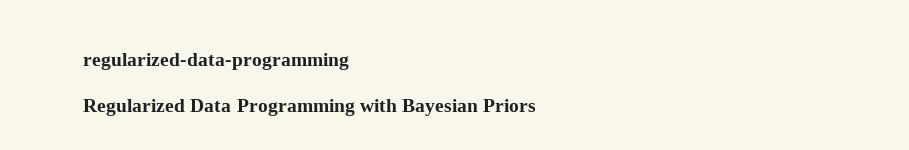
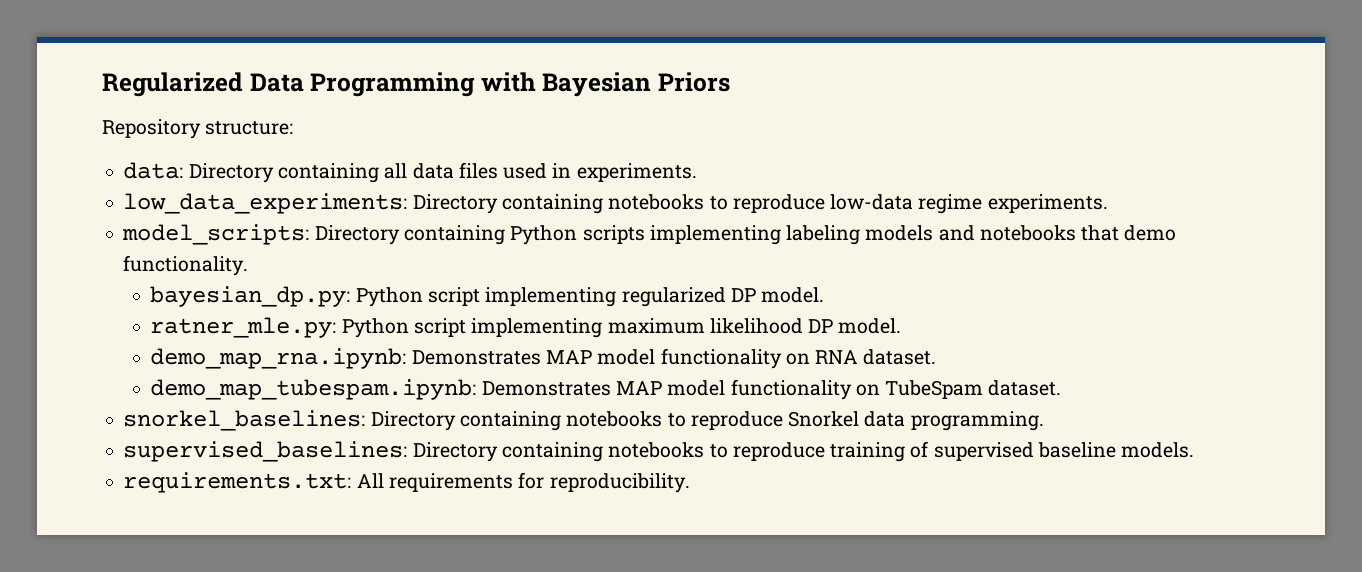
- regularized-data-programming
+ Repository structure:
+ data: Directory containing all data files used in experiments.
+ low_data_experiments: Directory containing notebooks to reproduce low-data regime experiments.
+ model_scripts: Directory containing Python scripts implementing labeling models and notebooks that demo functionality.
+ bayesian_dp.py: Python script implementing regularized DP model.
+ ratner_mle.py: Python script implementing maximum likelihood DP model.
+ demo_map_rna.ipynb: Demonstrates MAP model functionality on RNA dataset.
+ demo_map_tubespam.ipynb: Demonstrates MAP model functionality on TubeSpam dataset.
+ snorkel_baselines: Directory containing notebooks to reproduce Snorkel data programming.
+ supervised_baselines: Directory containing notebooks to reproduce training of supervised baseline models.
+ requirements.txt: All requirements for reproducibility.

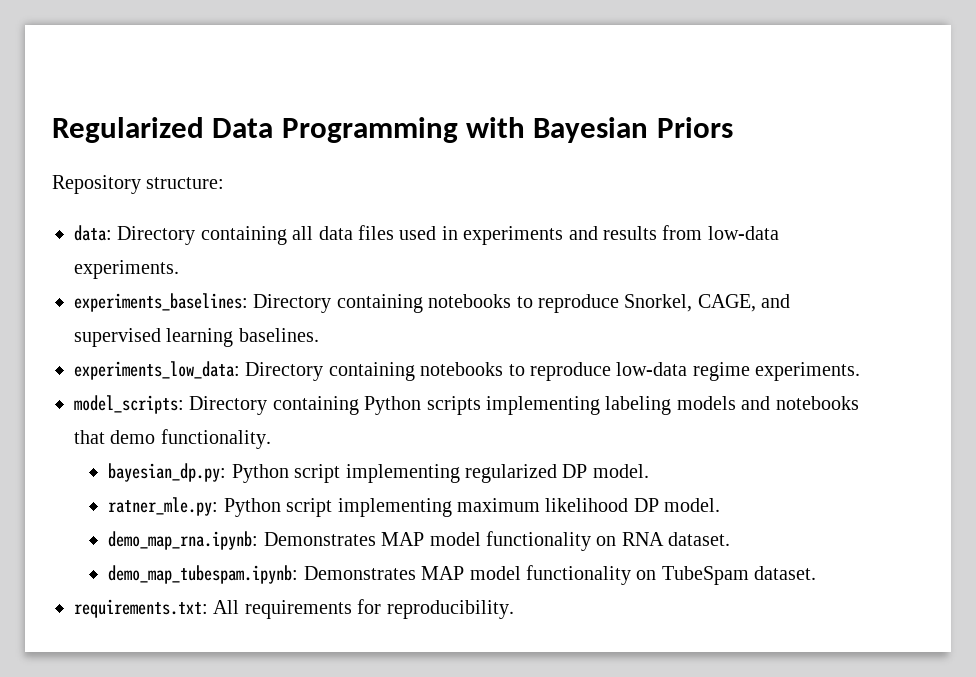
- data: Directory containing all data files used in experiments.
- low_data_experiments: Directory containing notebooks to reproduce low-data regime experiments.
+ data: Directory containing all data files used in experiments and results from low-data experiments.
+ experiments_baselines: Directory containing notebooks to reproduce Snorkel, CAGE, and supervised learning baselines.
+ experiments_low_data: Directory containing notebooks to reproduce low-data regime experiments.
- snorkel_baselines: Directory containing notebooks to reproduce Snorkel data programming.
- supervised_baselines: Directory containing notebooks to reproduce training of supervised baseline models.

